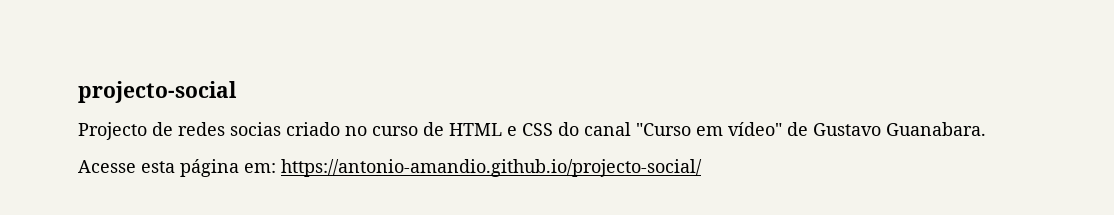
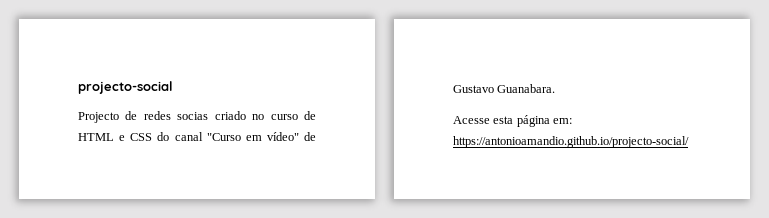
- Acesse esta página em: https://antonio-amandio.github.io/projecto-social/
+ Acesse esta página em: https://antonioamandio.github.io/projecto-social/

